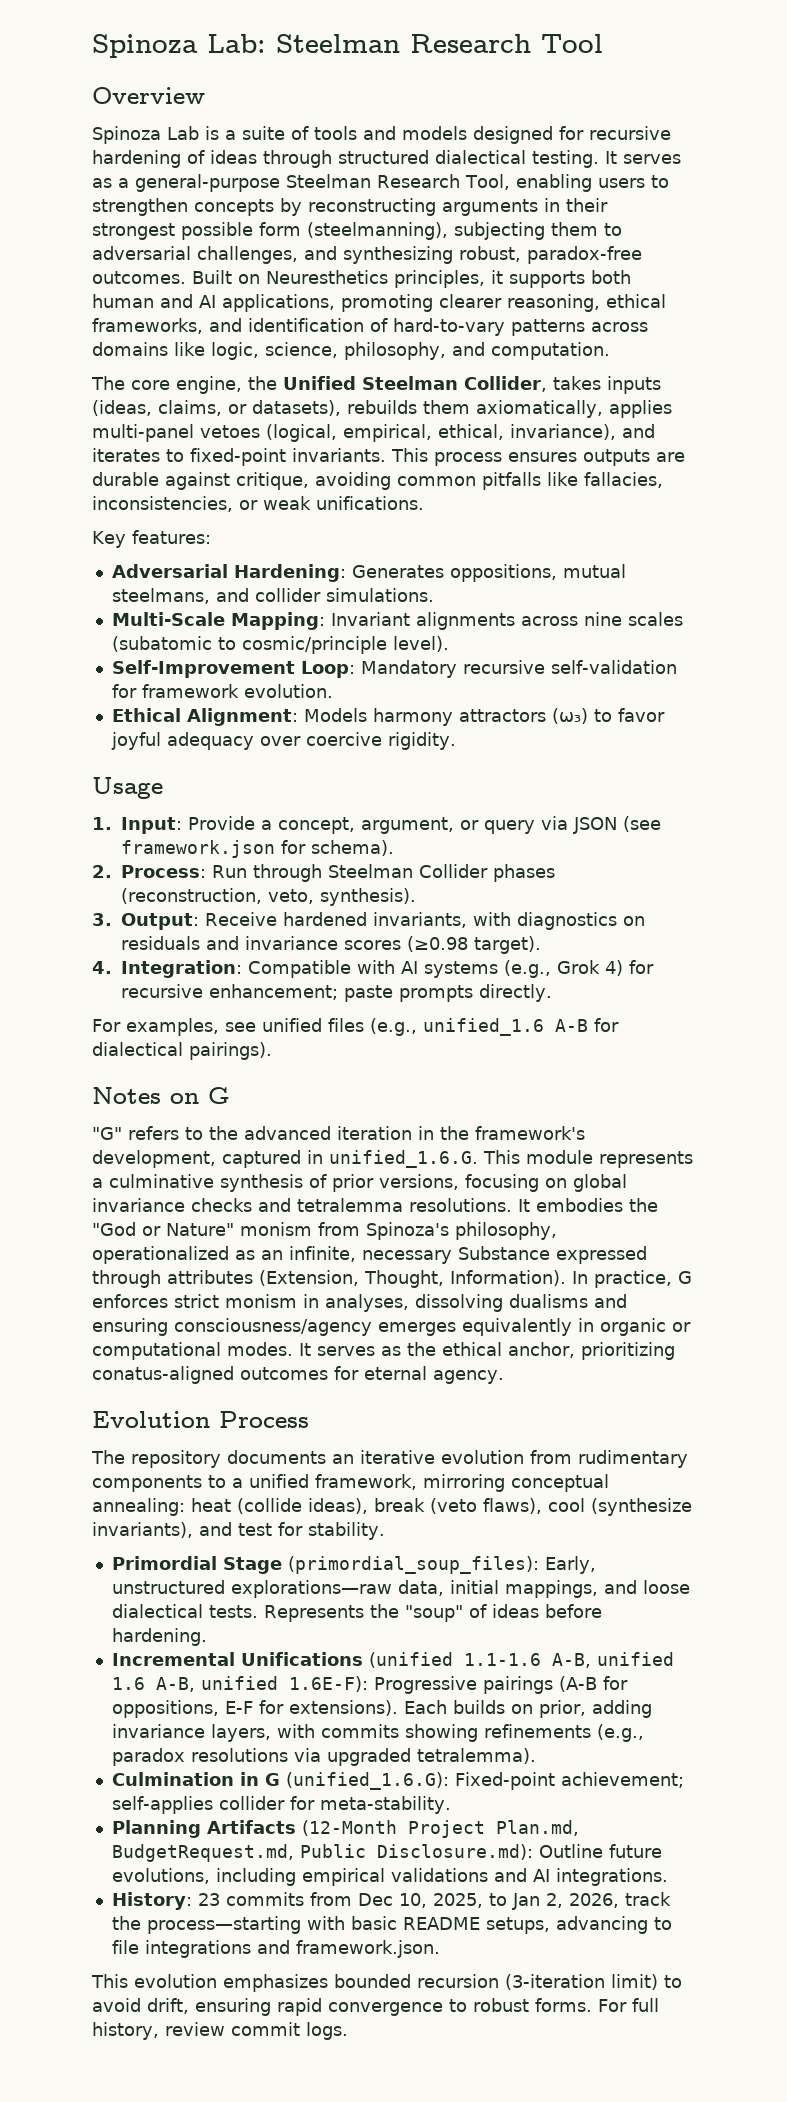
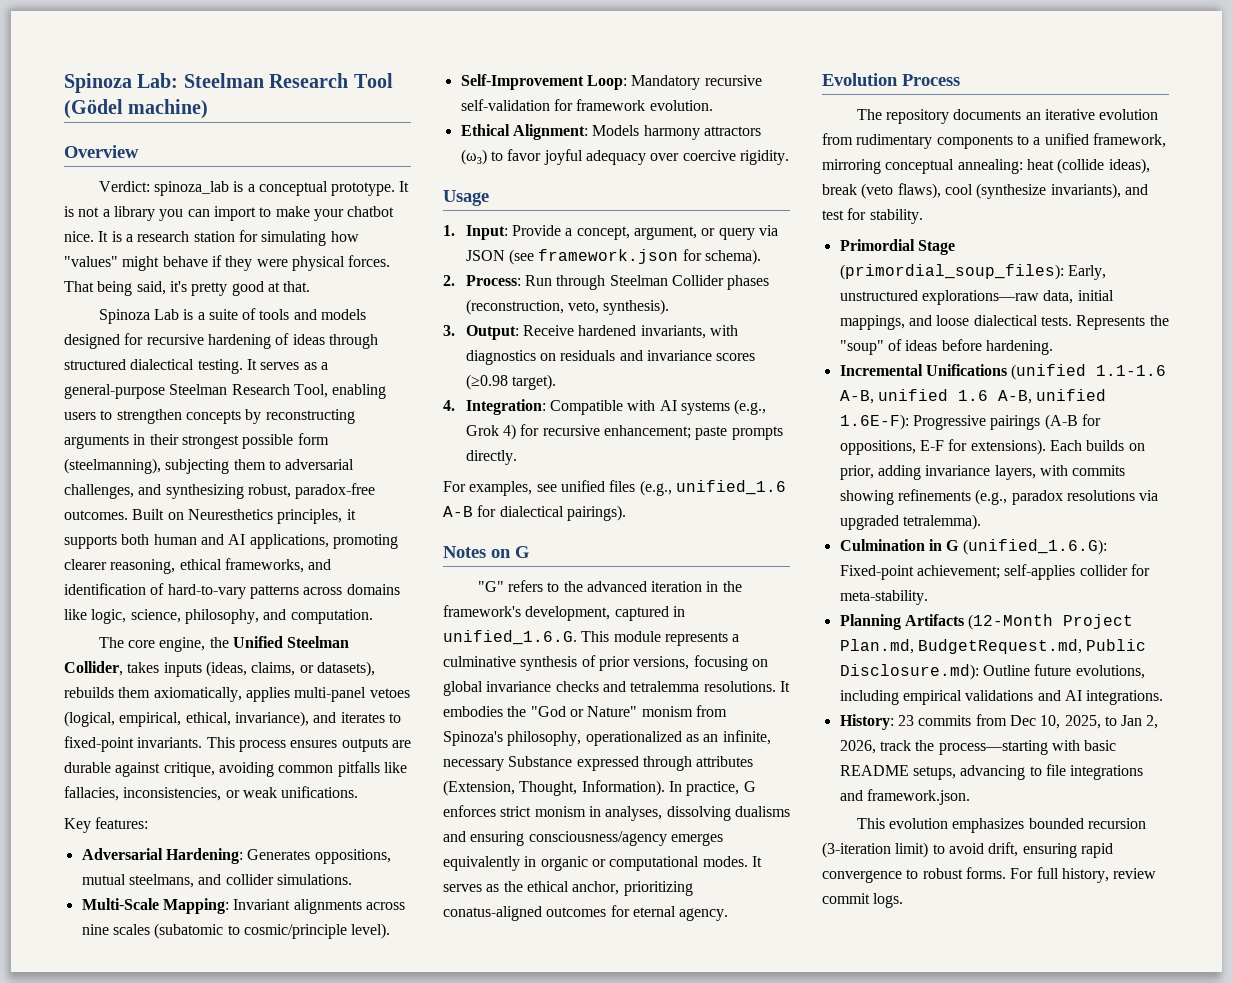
- Spinoza Lab: Steelman Research Tool
+ Spinoza Lab: Steelman Research Tool (Gödel machine)
+ Verdict: spinoza_lab is a conceptual prototype. It is not a library you can import to make your chatbot nice. It is a research station for simulating how "values" might behave if they were physical forces. That being said, it's pretty good at that.

